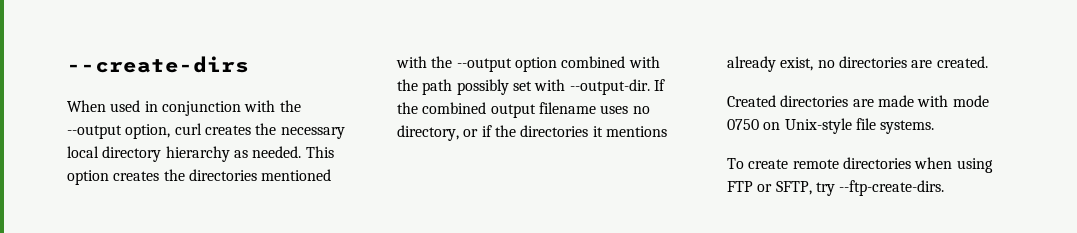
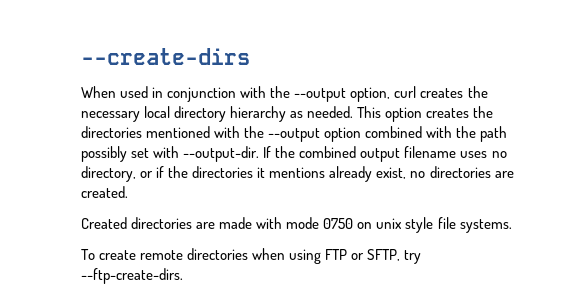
- Created directories are made with mode 0750 on Unix-style file systems.
+ Created directories are made with mode 0750 on unix style file systems.

